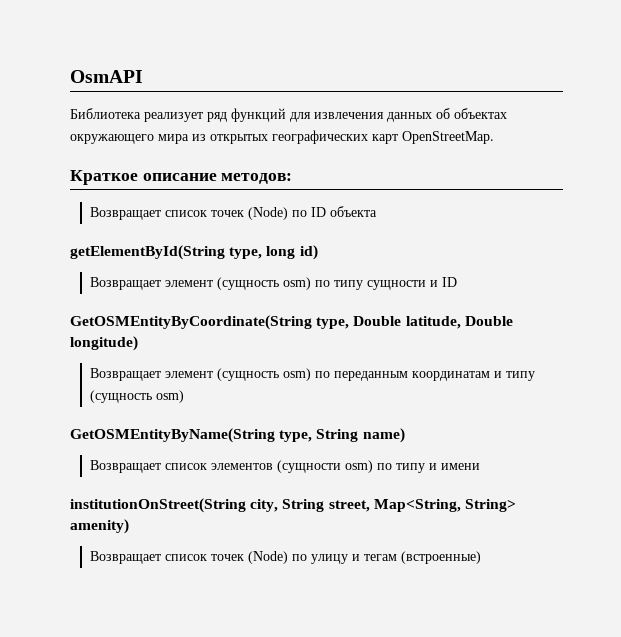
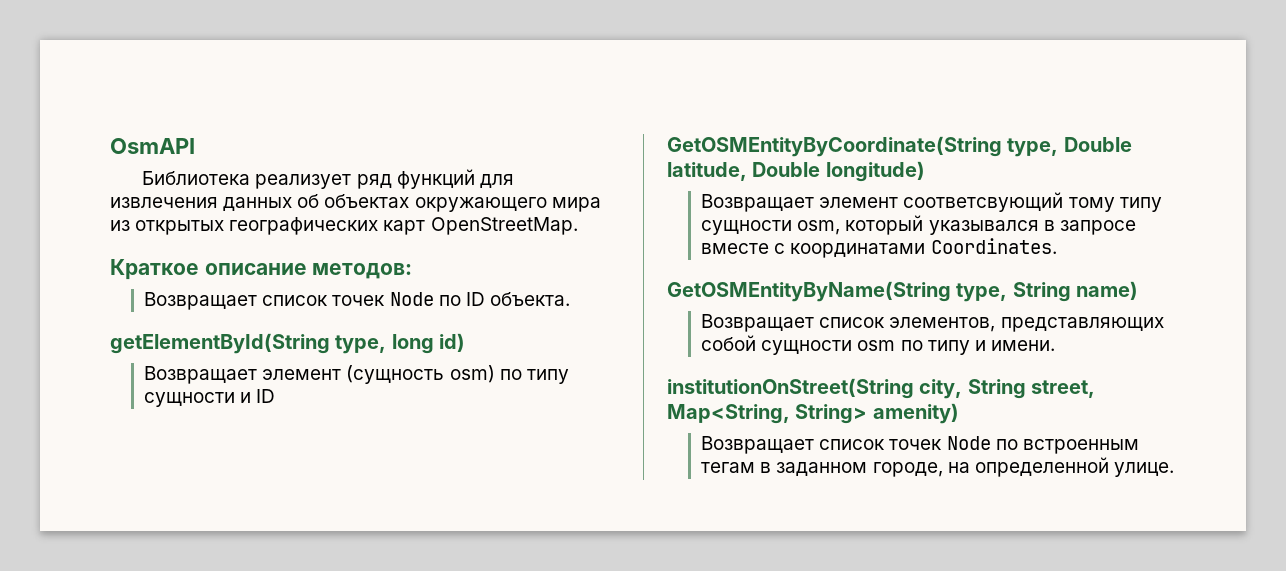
- Возвращает список точек (Node) по ID объекта
+ Возвращает список точек Node по ID объекта.
- Возвращает элемент (сущность osm) по переданным координатам и типу (сущность osm)
+ Возвращает элемент соответсвующий тому типу сущности osm, который указывался в запросе вместе с координатами Coordinates.
- Возвращает список элементов (сущности osm) по типу и имени
+ Возвращает список элементов, представляющих собой сущности osm по типу и имени.
- Возвращает список точек (Node) по улицу и тегам (встроенные)
+ Возвращает список точек Node по встроенным тегам в заданном городе, на определенной улице.

